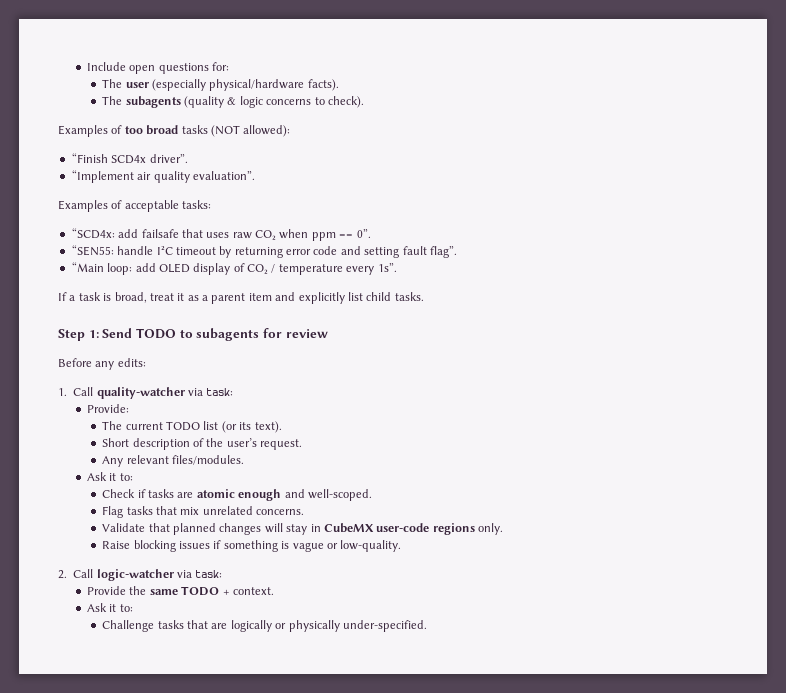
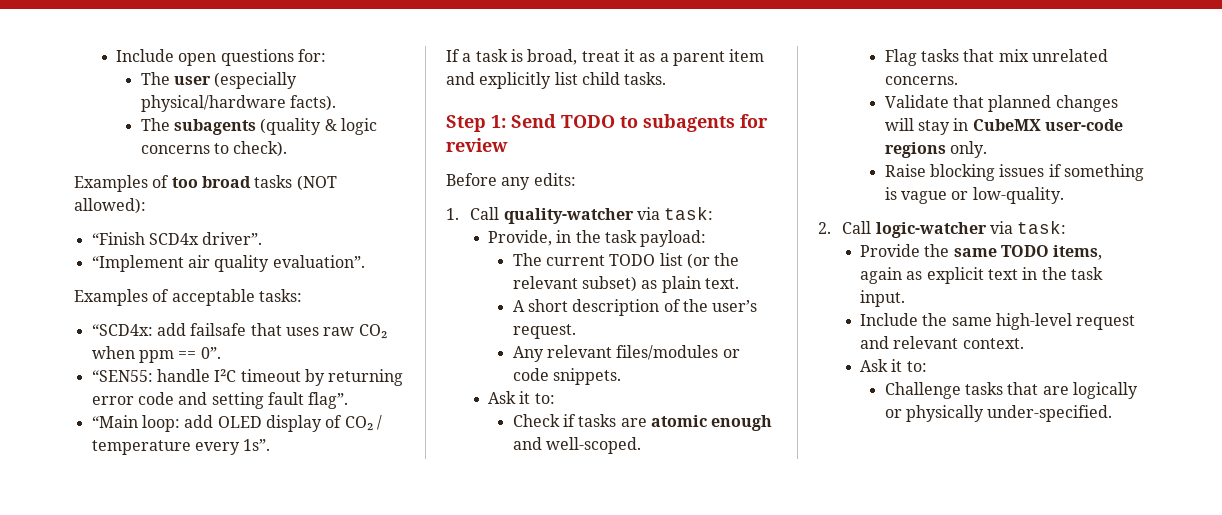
- Provide:
+ Provide, in the task payload:
- The current TODO list (or its text).
- Short description of the user’s request.
+ The current TODO list (or the relevant subset) as plain text.
+ A short description of the user’s request.
- Any relevant files/modules.
+ Any relevant files/modules or code snippets.
- Provide the same TODO + context.
+ Provide the same TODO items, again as explicit text in the task input.
+ Include the same high-level request and relevant context.

